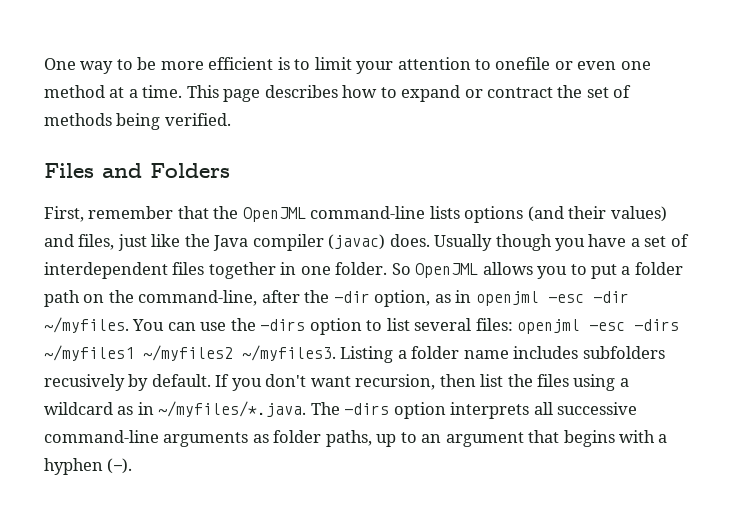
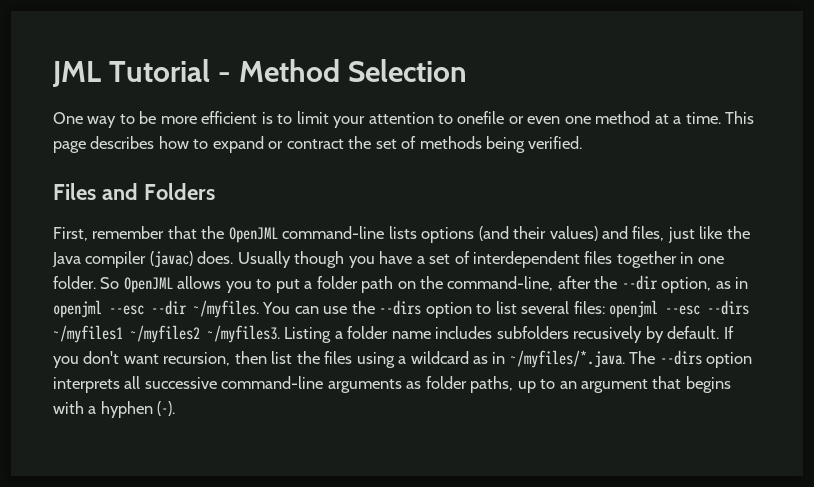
+ JML Tutorial - Method Selection
- So OpenJML allows you to put a folder path on the command-line, after the -dir option, as in openjml -esc -dir ~/myfiles.
+ So OpenJML allows you to put a folder path on the command-line, after the --dir option, as in openjml --esc --dir ~/myfiles.
- You can use the -dirs option to list several files: openjml -esc -dirs ~/myfiles1 ~/myfiles2 ~/myfiles3.
+ You can use the --dirs option to list several files: openjml --esc --dirs ~/myfiles1 ~/myfiles2 ~/myfiles3.
- If you don't want recursion, then list the files using a wildcard as in ~/myfiles/*.java. The -dirs option interprets all successive command-line arguments as folder paths, up to an argument that begins with a hyphen (-).
+ If you don't want recursion, then list the files using a wildcard as in ~/myfiles/*.java. The --dirs option interprets all successive command-line arguments as folder paths, up to an argument that begins with a hyphen (-).

